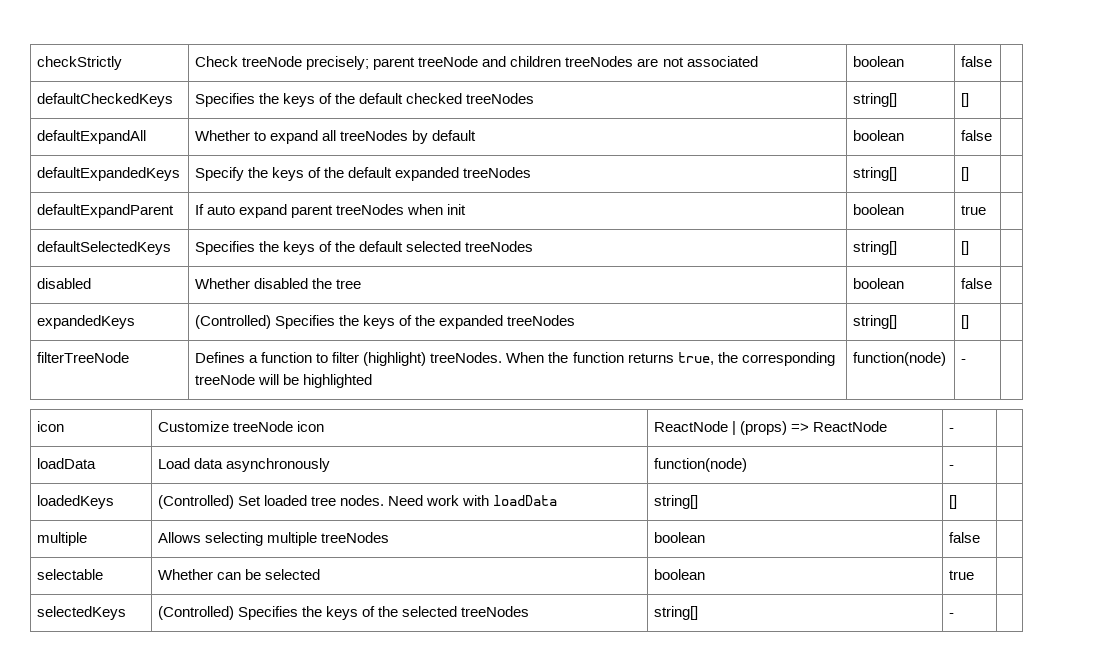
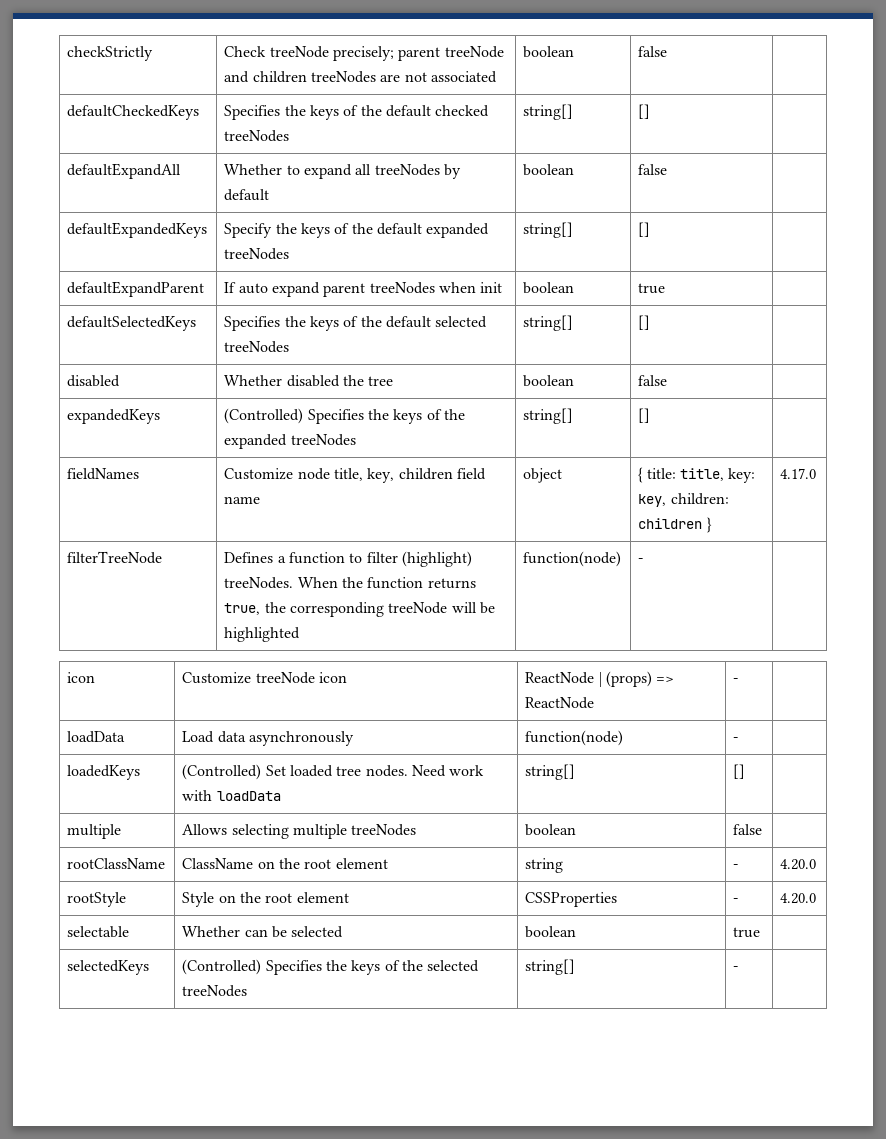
+ fieldNames | Customize node title, key, children field name | object | { title: title, key: key, children: children } | 4.17.0
+ rootClassName | ClassName on the root element | string | - | 4.20.0
+ rootStyle | Style on the root element | CSSProperties | - | 4.20.0

